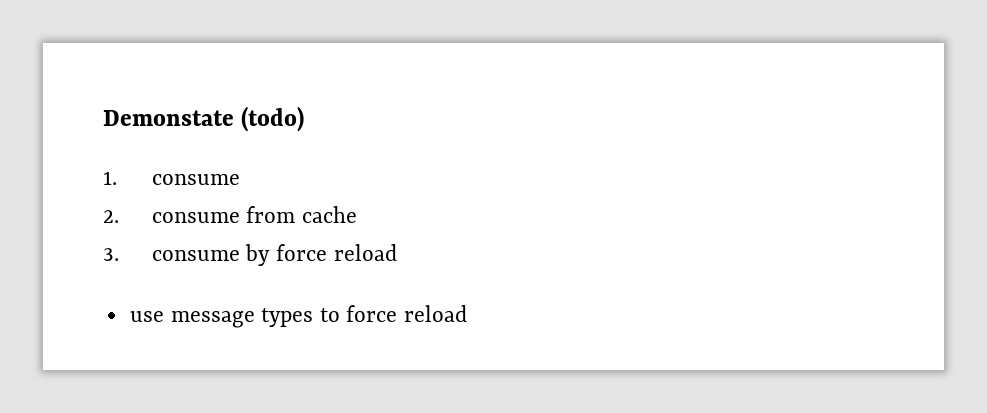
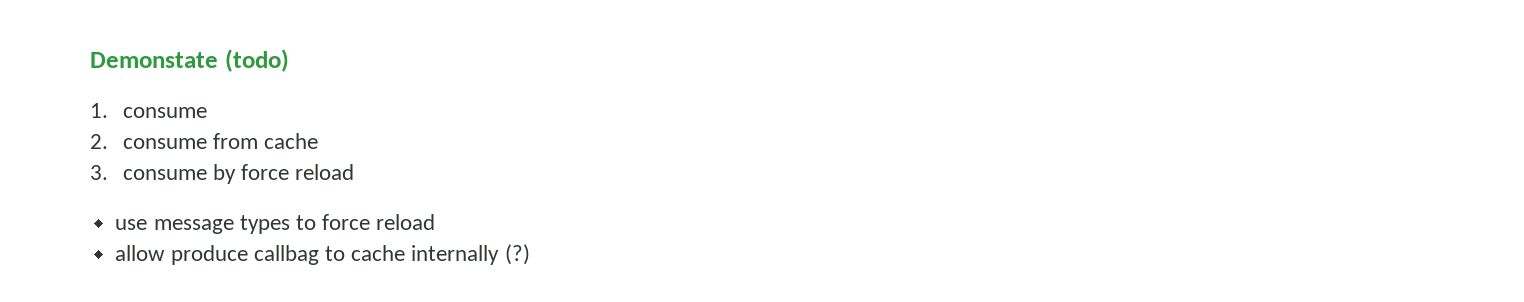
+ allow produce callbag to cache internally (?)

